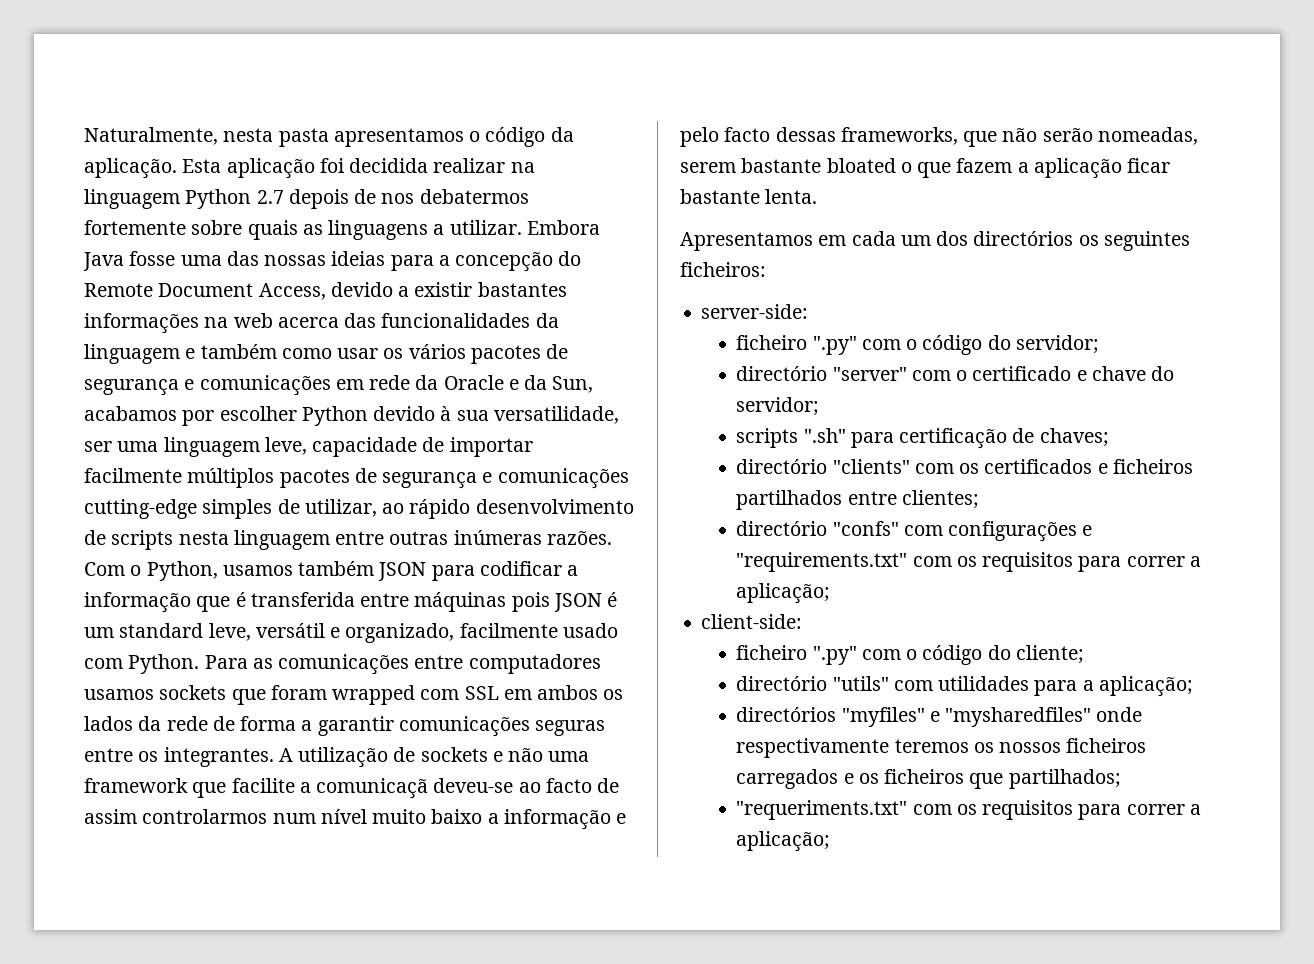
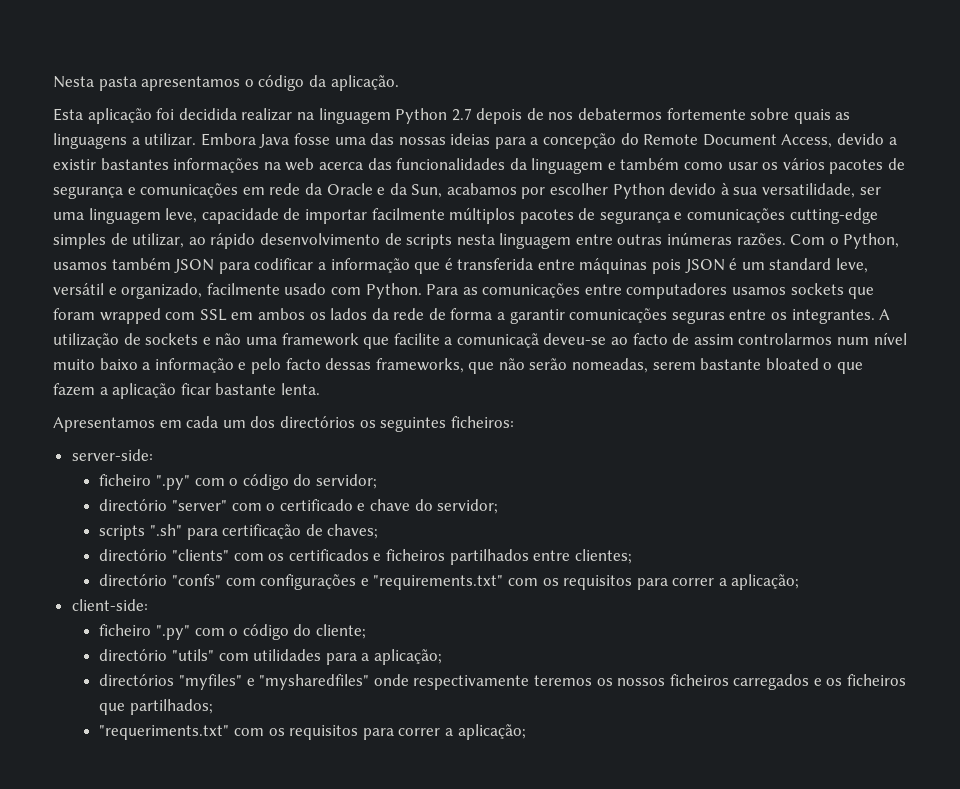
- Naturalmente, nesta pasta apresentamos o código da aplicação. Esta aplicação foi decidida realizar na linguagem Python 2.7 depois de nos debatermos fortemente sobre quais as linguagens a utilizar.
+ Nesta pasta apresentamos o código da aplicação.
+ Esta aplicação foi decidida realizar na linguagem Python 2.7 depois de nos debatermos fortemente sobre quais as linguagens a utilizar.

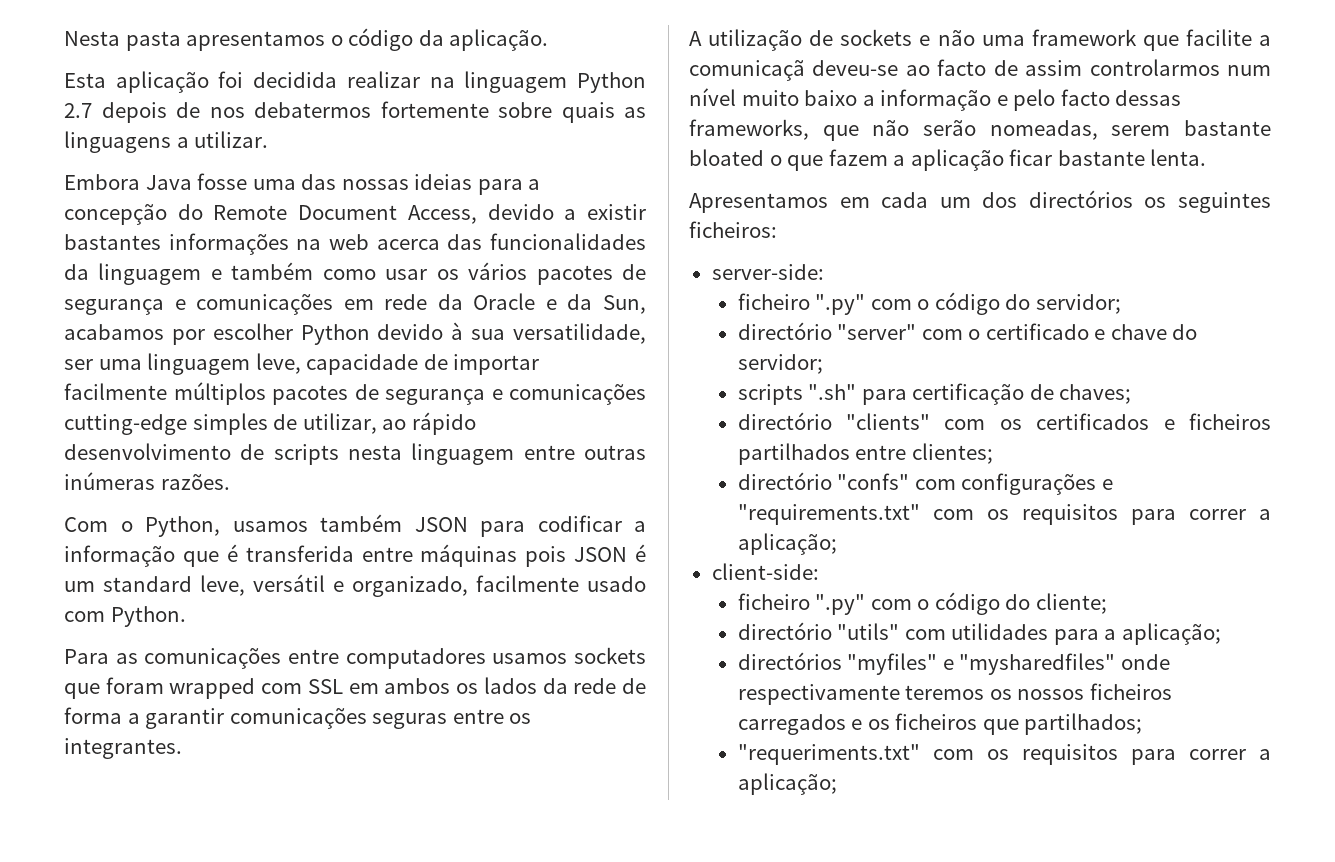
- Esta aplicação foi decidida realizar na linguagem Python 2.7 depois de nos debatermos fortemente sobre quais as linguagens a utilizar. Embora Java fosse uma das nossas ideias para a concepção do Remote Document Access, devido a existir bastantes informações na web acerca das funcionalidades da linguagem e também como usar os vários pacotes de segurança e comunicações em rede da Oracle e da Sun, acabamos por escolher Python devido à sua versatilidade, ser uma linguagem leve, capacidade de importar facilmente múltiplos pacotes de segurança e comunicações cutting-edge simples de utilizar, ao rápido desenvolvimento de scripts nesta linguagem entre outras inúmeras razões. Com o Python, usamos também JSON para codificar a informação que é transferida entre máquinas pois JSON é um standard leve, versátil e organizado, facilmente usado com Python. Para as comunicações entre computadores usamos sockets que foram wrapped com SSL em ambos os lados da rede de forma a garantir comunicações seguras entre os integrantes. A utilização de sockets e não uma framework que facilite a comunicaçã deveu-se ao facto de assim controlarmos num nível muito baixo a informação e pelo facto dessas frameworks, que não serão nomeadas, serem bastante bloated o que fazem a aplicação ficar bastante lenta.
+ Esta aplicação foi decidida realizar na linguagem Python 2.7 depois de nos debatermos fortemente sobre quais as linguagens a utilizar.
+ Embora Java fosse uma das nossas ideias para a concepção do Remote Document Access, devido a existir bastantes informações na web acerca das funcionalidades da linguagem e também como usar os vários pacotes de segurança e comunicações em rede da Oracle e da Sun, acabamos por escolher Python devido à sua versatilidade, ser uma linguagem leve, capacidade de importar facilmente múltiplos pacotes de segurança e comunicações cutting-edge simples de utilizar, ao rápido desenvolvimento de scripts nesta linguagem entre outras inúmeras razões.
+ Com o Python, usamos também JSON para codificar a informação que é transferida entre máquinas pois JSON é um standard leve, versátil e organizado, facilmente usado com Python.
+ Para as comunicações entre computadores usamos sockets que foram wrapped com SSL em ambos os lados da rede de forma a garantir comunicações seguras entre os integrantes.
+ A utilização de sockets e não uma framework que facilite a comunicaçã deveu-se ao facto de assim controlarmos num nível muito baixo a informação e pelo facto dessas frameworks, que não serão nomeadas, serem bastante bloated o que fazem a aplicação ficar bastante lenta.

